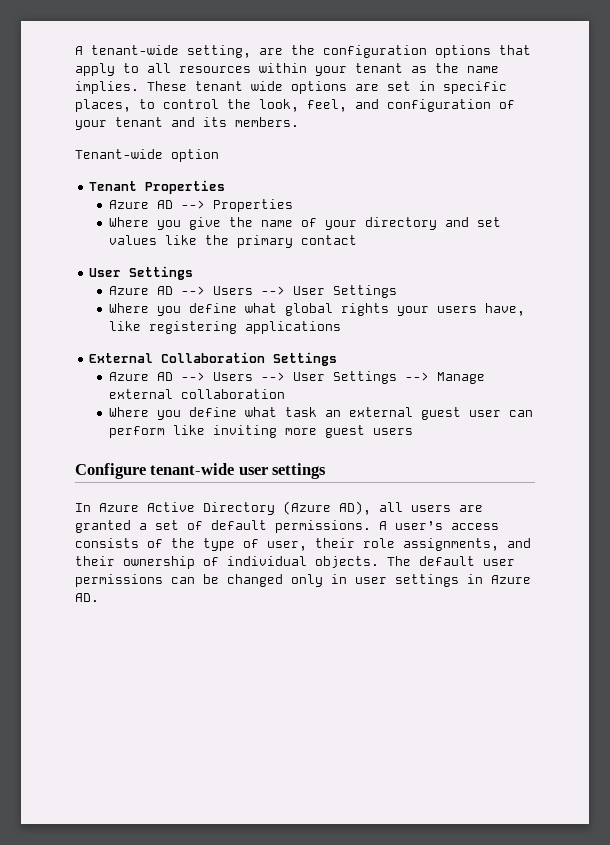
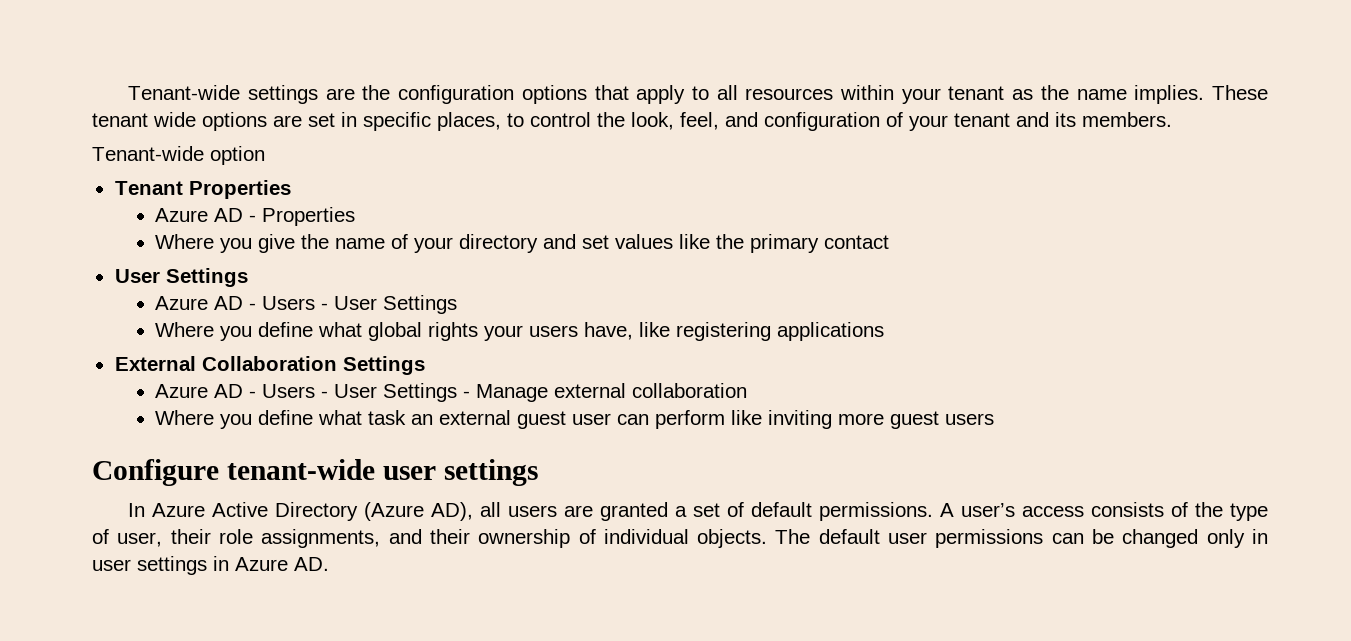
- A tenant-wide setting, are the configuration options that apply to all resources within your tenant as the name implies.
+ Tenant-wide settings are the configuration options that apply to all resources within your tenant as the name implies.
- Azure AD --> Properties
+ Azure AD - Properties
  Where you give the name of your directory and set values like the primary contact
  User Settings
- Azure AD --> Users --> User Settings
+ Azure AD - Users - User Settings
- Azure AD --> Users --> User Settings --> Manage external collaboration
+ Azure AD - Users - User Settings - Manage external collaboration

